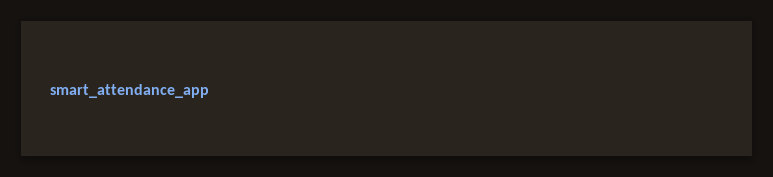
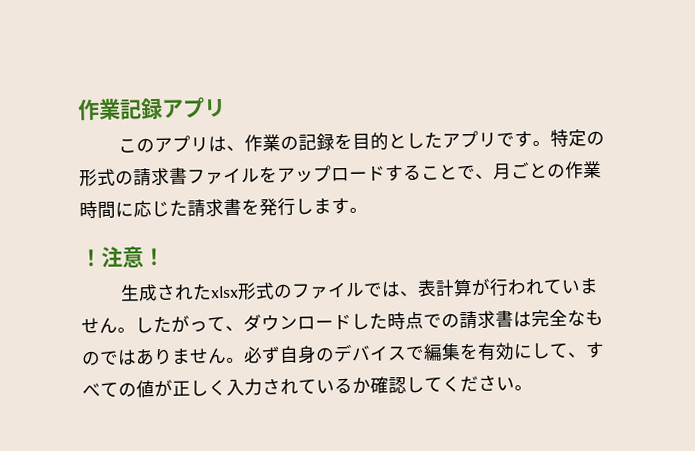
- smart_attendance_app
+ 作業記録アプリ
+ このアプリは、作業の記録を目的としたアプリです。特定の形式の請求書ファイルをアップロードすることで、月ごとの作業時間に応じた請求書を発行します。
+ ！注意！
+ 生成されたxlsx形式のファイルでは、表計算が行われていません。したがって、ダウンロードした時点での請求書は完全なものではありません。必ず自身のデバイスで編集を有効にして、すべての値が正しく入力されているか確認してください。

